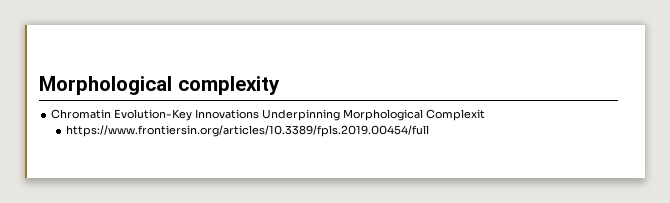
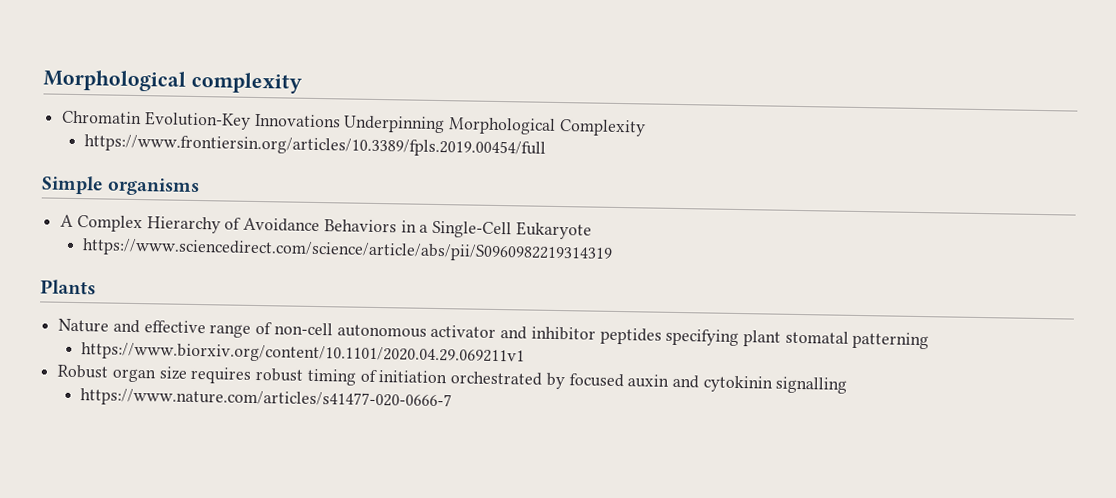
- Chromatin Evolution-Key Innovations Underpinning Morphological Complexit
+ Chromatin Evolution-Key Innovations Underpinning Morphological Complexity
+ Simple organisms
+ A Complex Hierarchy of Avoidance Behaviors in a Single-Cell Eukaryote
+ https://www.sciencedirect.com/science/article/abs/pii/S0960982219314319
+ Plants
+ Nature and effective range of non-cell autonomous activator and inhibitor peptides specifying plant stomatal patterning
+ https://www.biorxiv.org/content/10.1101/2020.04.29.069211v1
+ Robust organ size requires robust timing of initiation orchestrated by focused auxin and cytokinin signalling
+ https://www.nature.com/articles/s41477-020-0666-7

